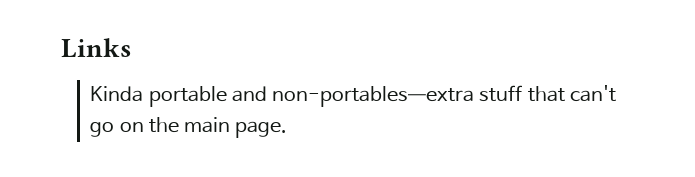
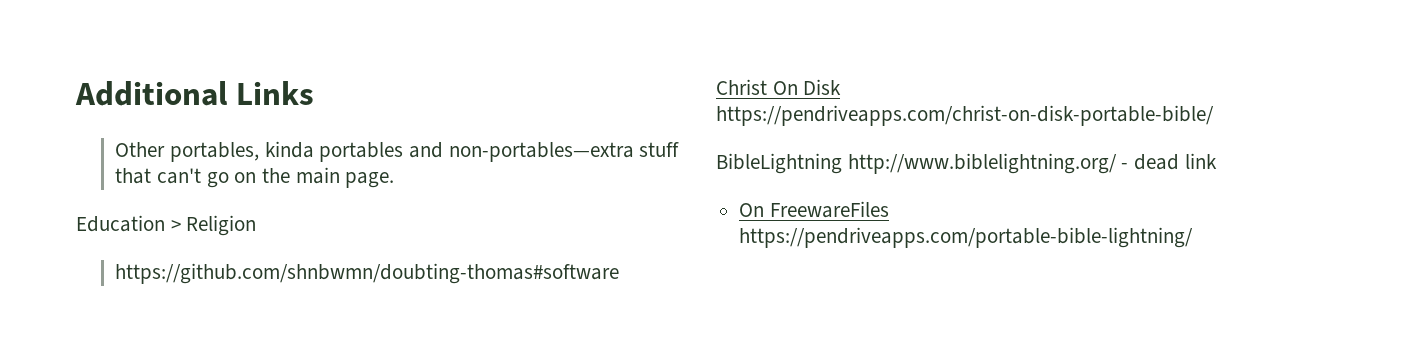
- Links
+ Additional Links
- Kinda portable and non-portables—extra stuff that can't go on the main page.
+ Other portables, kinda portables and non-portables—extra stuff that can't go on the main page.
+ Education > Religion
+ https://github.com/shnbwmn/doubting-thomas#software
+ Christ On Disk https://pendriveapps.com/christ-on-disk-portable-bible/
+ BibleLightning http://www.biblelightning.org/ - dead link
+ On FreewareFiles https://pendriveapps.com/portable-bible-lightning/

